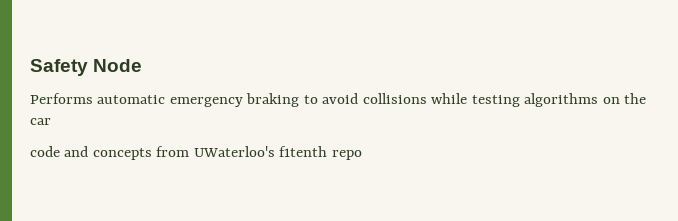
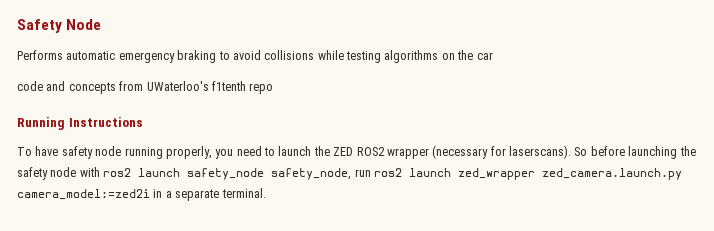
+ Running Instructions
+ To have safety node running properly, you need to launch the ZED ROS2 wrapper (necessary for laserscans). So before launching the safety node with ros2 launch safety_node safety_node, run ros2 launch zed_wrapper zed_camera.launch.py camera_model:=zed2i in a separate terminal.

